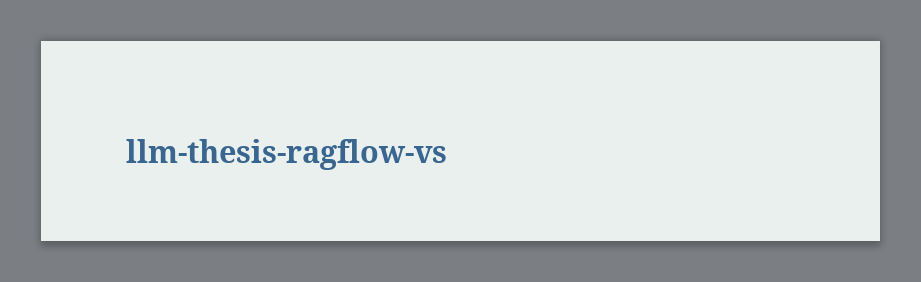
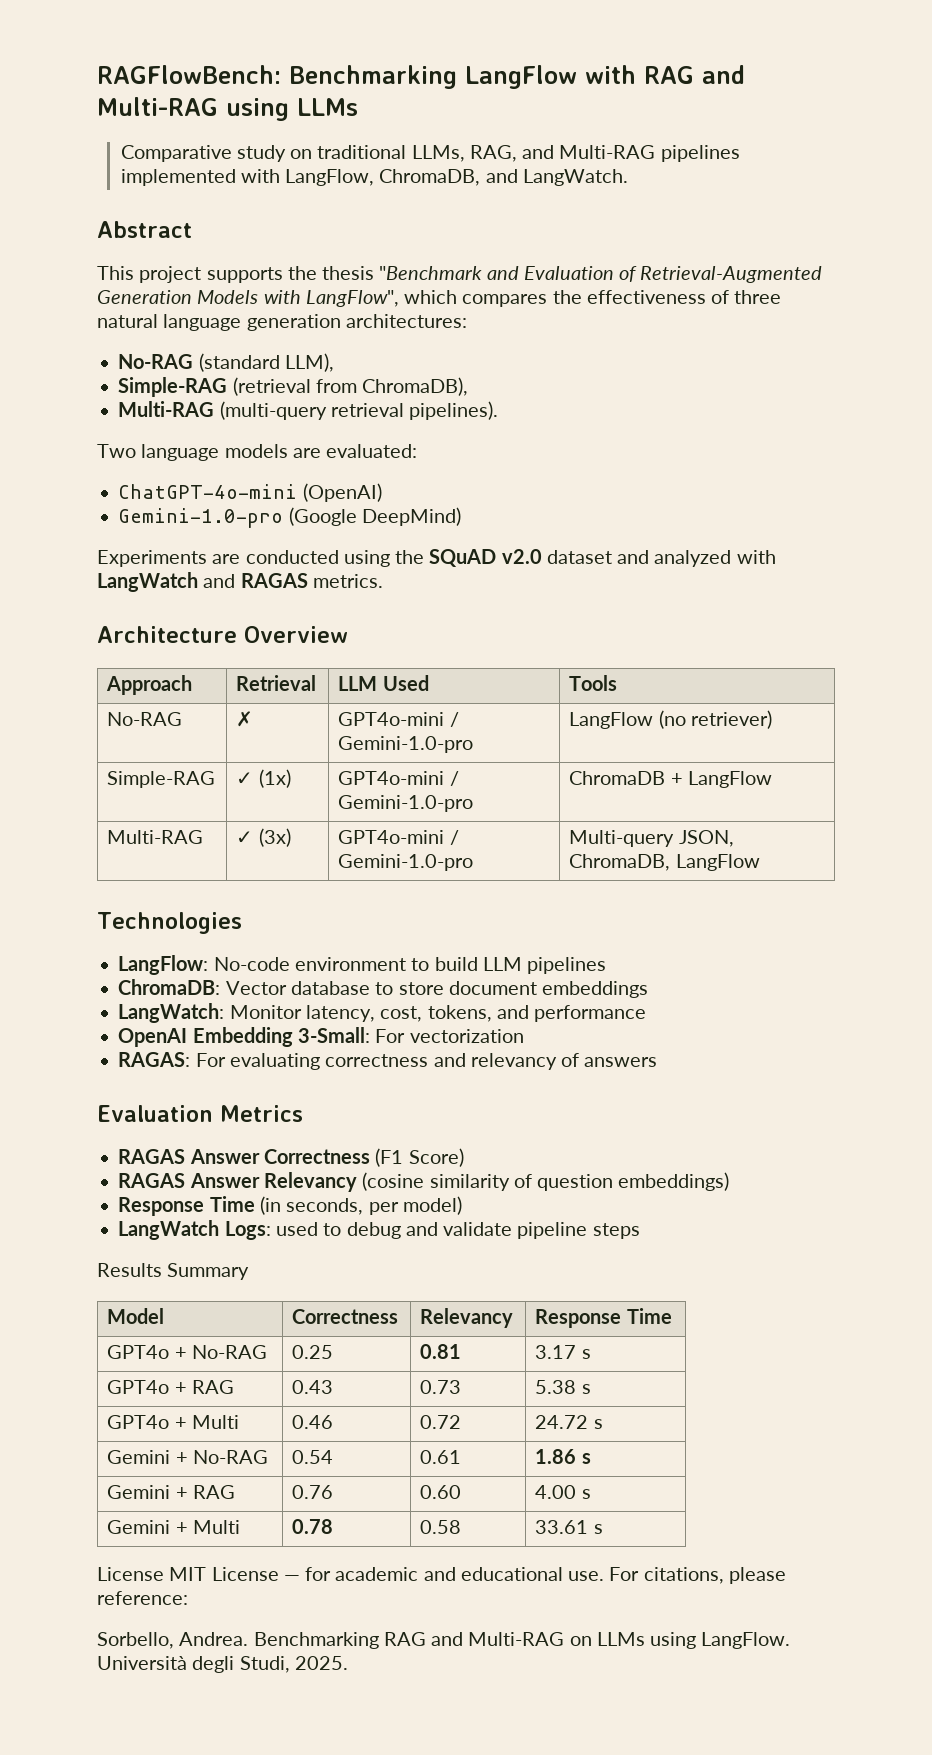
- llm-thesis-ragflow-vs
+ RAGFlowBench: Benchmarking LangFlow with RAG and Multi-RAG using LLMs
+ Comparative study on traditional LLMs, RAG, and Multi-RAG pipelines implemented with LangFlow, ChromaDB, and LangWatch.
+ Abstract
+ This project supports the thesis "Benchmark and Evaluation of Retrieval-Augmented Generation Models with LangFlow", which compares the effectiveness of three natural language generation architectures:
+ No-RAG (standard LLM),
+ Simple-RAG (retrieval from ChromaDB),
+ Multi-RAG (multi-query retrieval pipelines).
+ Two language models are evaluated:
+ ChatGPT-4o-mini (OpenAI)
+ Gemini-1.0-pro (Google DeepMind)
+ Experiments are conducted using the SQuAD v2.0 dataset and analyzed with LangWatch and RAGAS metrics.
+ Architecture Overview
+ Approach | Retrieval | LLM Used | Tools
+ No-RAG | ✗ | GPT4o-mini / Gemini-1.0-pro | LangFlow (no retriever)
+ Simple-RAG | ✓ (1x) | GPT4o-mini / Gemini-1.0-pro | ChromaDB + LangFlow
+ Multi-RAG | ✓ (3x) | GPT4o-mini / Gemini-1.0-pro | Multi-query JSON, ChromaDB, LangFlow
+ Technologies
+ LangFlow: No-code environment to build LLM pipelines
+ ChromaDB: Vector database to store document embeddings
+ LangWatch: Monitor latency, cost, tokens, and performance
+ OpenAI Embedding 3-Small: For vectorization
+ RAGAS: For evaluating correctness and relevancy of answers
+ Evaluation Metrics
+ RAGAS Answer Correctness (F1 Score)
+ RAGAS Answer Relevancy (cosine similarity of question embeddings)
+ Response Time (in seconds, per model)
+ LangWatch Logs: used to debug and validate pipeline steps
+ Results Summary
+ Model | Correctness | Relevancy | Response Time
+ GPT4o + No-RAG | 0.25 | 0.81 | 3.17 s
+ GPT4o + RAG | 0.43 | 0.73 | 5.38 s
+ GPT4o + Multi | 0.46 | 0.72 | 24.72 s
+ Gemini + No-RAG | 0.54 | 0.61 | 1.86 s
+ Gemini + RAG | 0.76 | 0.60 | 4.00 s
+ Gemini + Multi | 0.78 | 0.58 | 33.61 s
+ License MIT License — for academic and educational use. For citations, please reference:
+ Sorbello, Andrea. Benchmarking RAG and Multi-RAG on LLMs using LangFlow. Università degli Studi, 2025.

